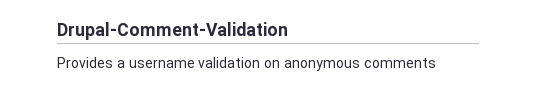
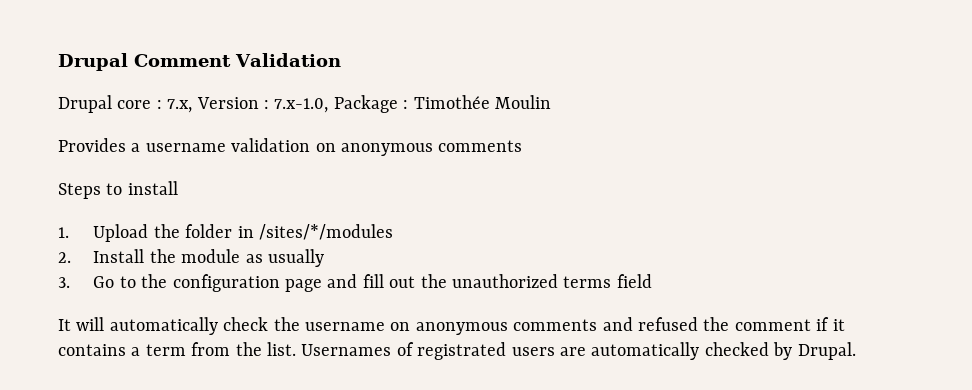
- Drupal-Comment-Validation
+ Drupal Comment Validation
+ Drupal core : 7.x, Version : 7.x-1.0, Package : Timothée Moulin
+ Steps to install
+ 1. Upload the folder in /sites/*/modules
+ 2. Install the module as usually
+ 3. Go to the configuration page and fill out the unauthorized terms field
+ It will automatically check the username on anonymous comments and refused the comment if it contains a term from the list. Usernames of registrated users are automatically checked by Drupal.

